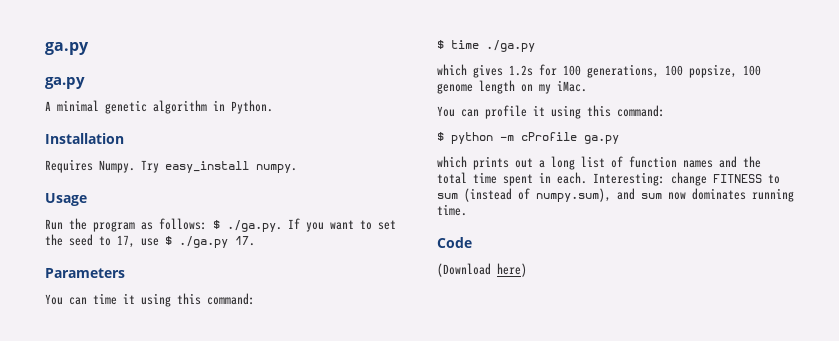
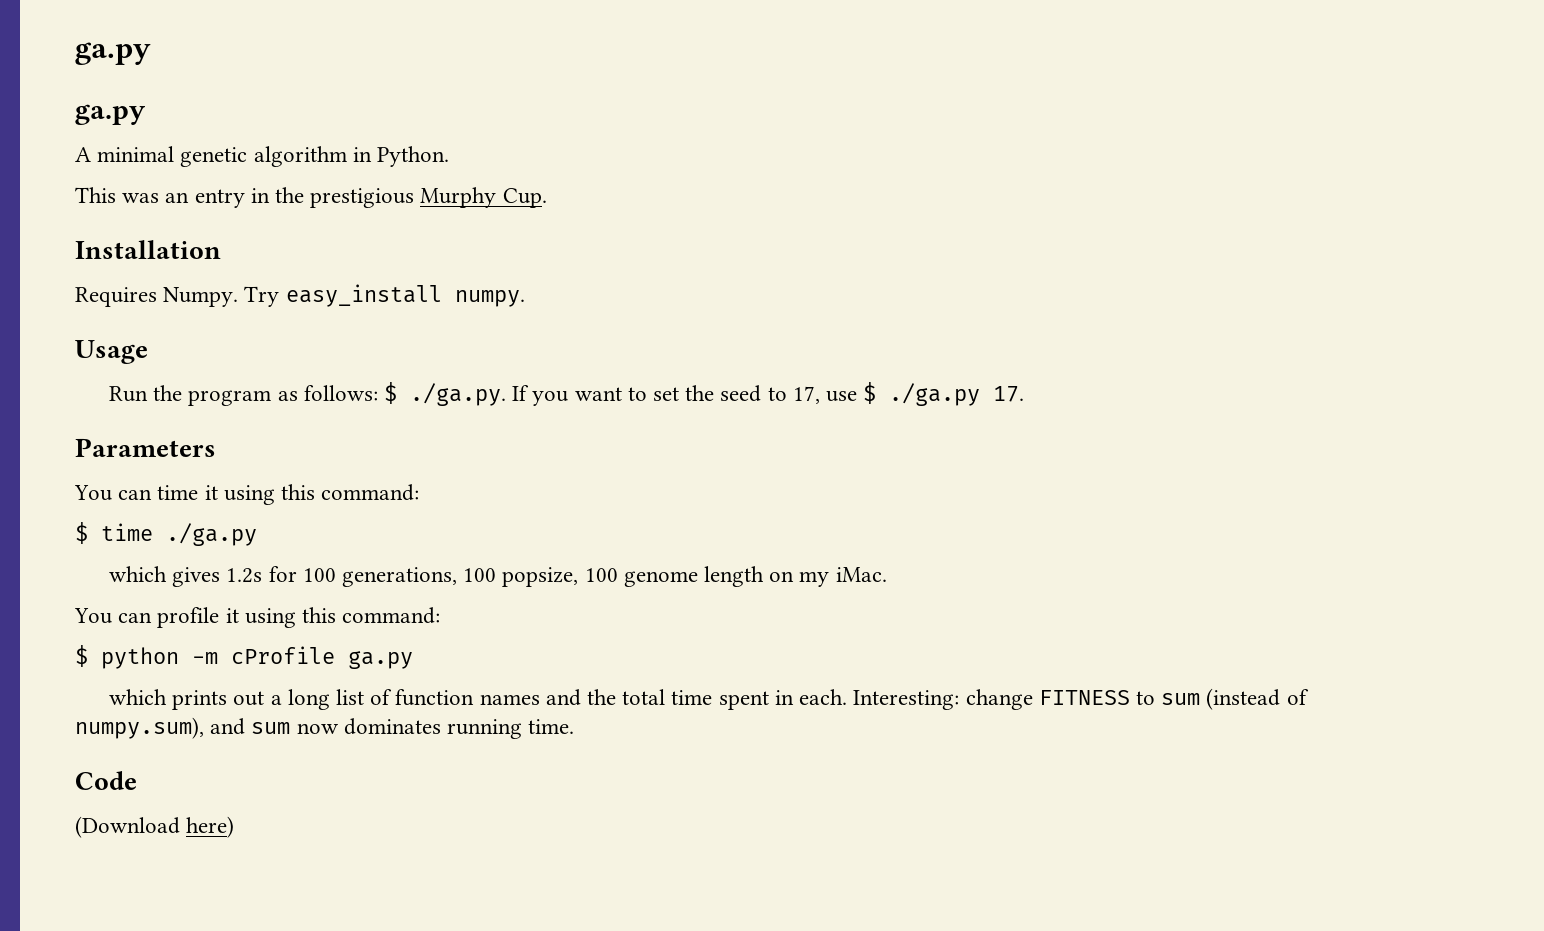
+ This was an entry in the prestigious Murphy Cup.

